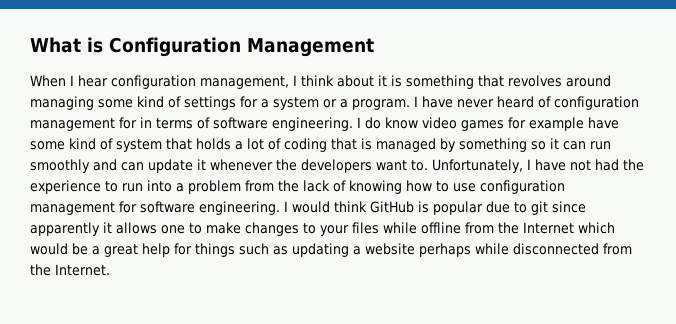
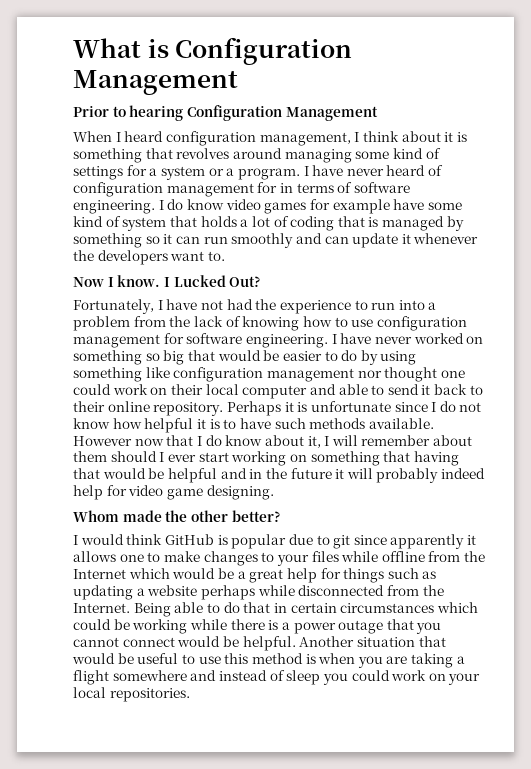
+ Prior to hearing Configuration Management
- When I hear configuration management, I think about it is something that revolves around managing some kind of settings for a system or a program.
+ When I heard configuration management, I think about it is something that revolves around managing some kind of settings for a system or a program.
- I do know video games for example have some kind of system that holds a lot of coding that is managed by something so it can run smoothly and can update it whenever the developers want to. Unfortunately, I have not had the experience to run into a problem from the lack of knowing how to use configuration management for software engineering.
+ I do know video games for example have some kind of system that holds a lot of coding that is managed by something so it can run smoothly and can update it whenever the developers want to.
+ Now I know. I Lucked Out?
+ Fortunately, I have not had the experience to run into a problem from the lack of knowing how to use configuration management for software engineering.
+ I have never worked on something so big that would be easier to do by using something like configuration management nor thought one could work on their local computer and able to send it back to their online repository. Perhaps it is unfortunate since I do not know how helpful it is to have such methods available. However now that I do know about it, I will remember about them should I ever start working on something that having that would be helpful and in the future it will probably indeed help for video game designing.
+ Whom made the other better?
+ Being able to do that in certain circumstances which could be working while there is a power outage that you cannot connect would be helpful. Another situation that would be useful to use this method is when you are taking a flight somewhere and instead of sleep you could work on your local repositories.

